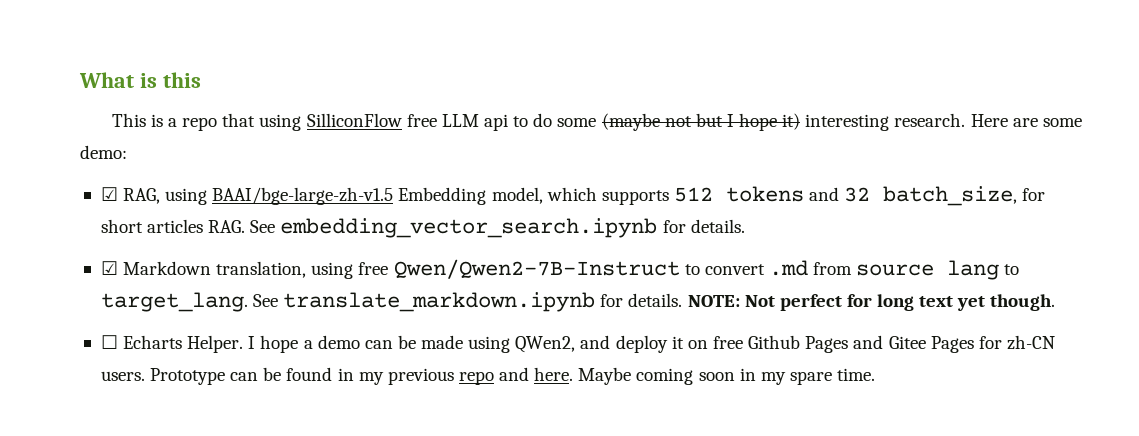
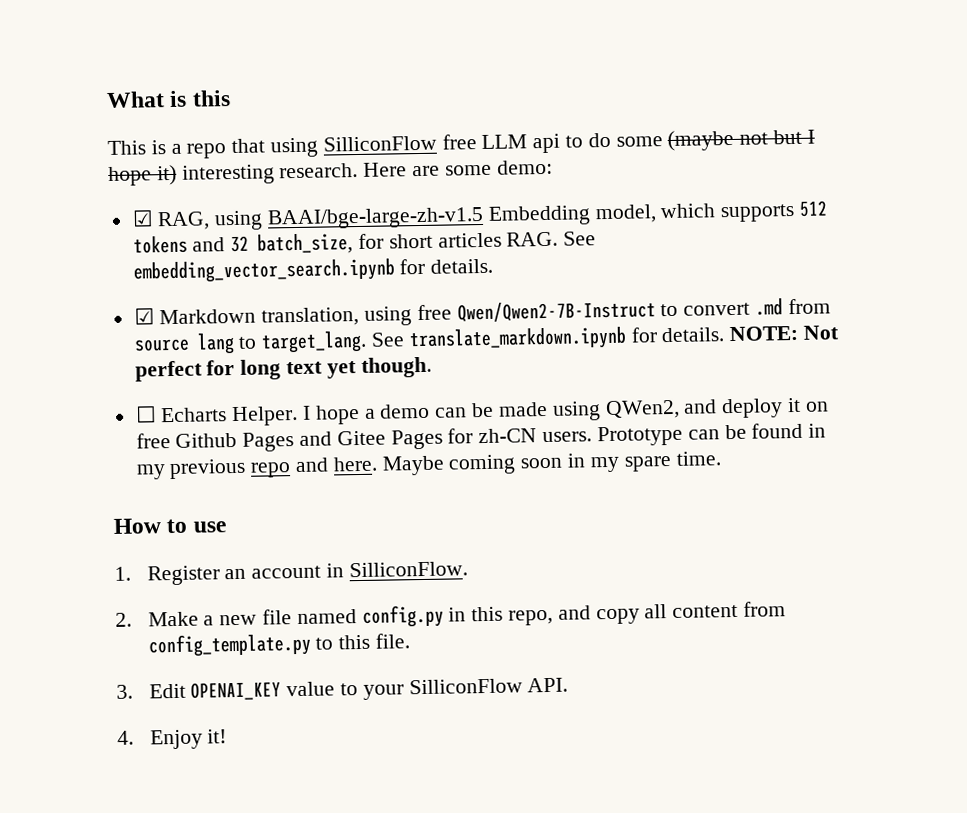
+ How to use
+ 1. Register an account in SilliconFlow.
+ 2. Make a new file named config.py in this repo, and copy all content from config_template.py to this file.
+ 3. Edit OPENAI_KEY value to your SilliconFlow API.
+ 4. Enjoy it!

